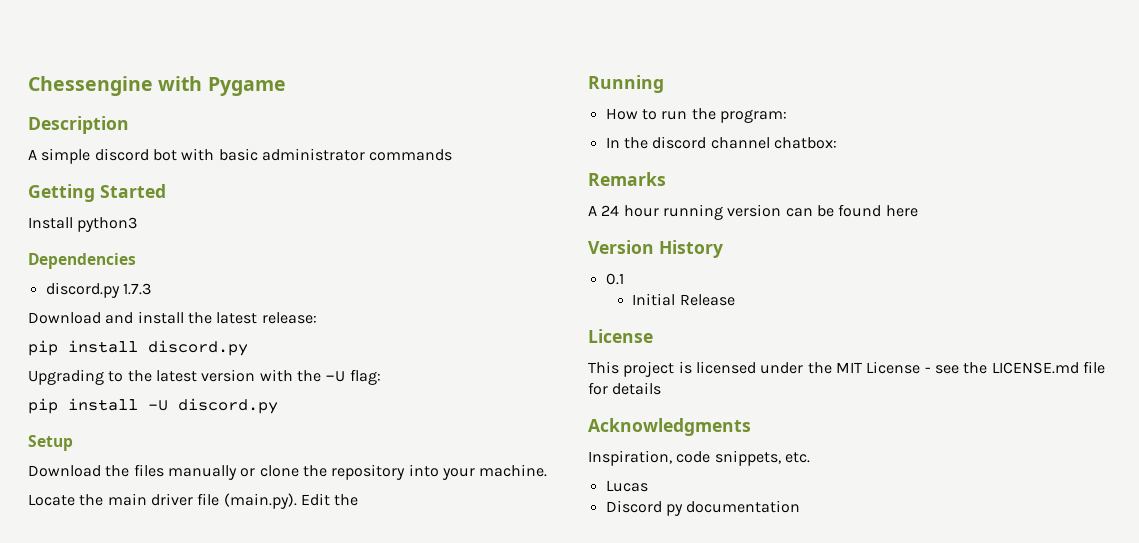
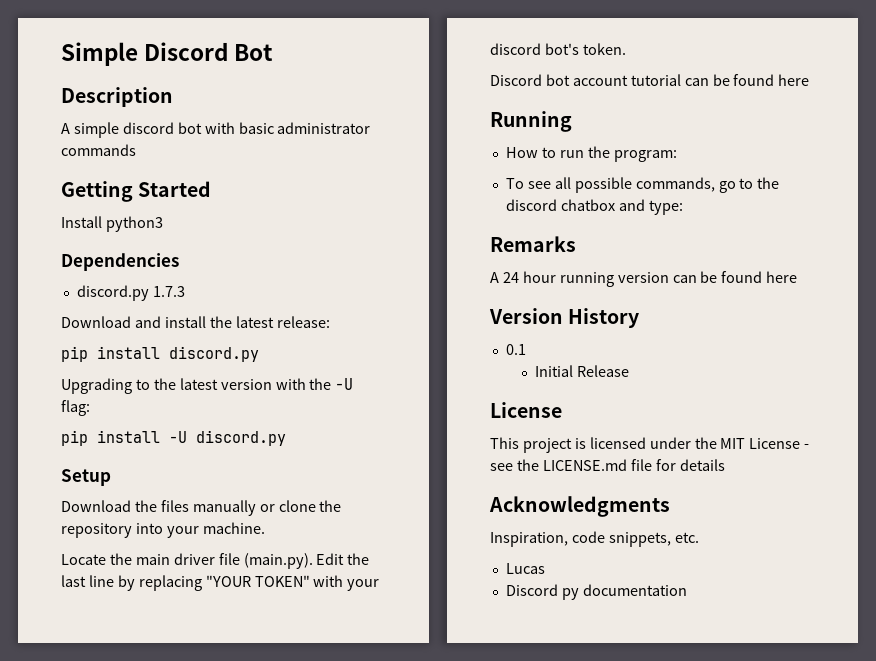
- Chessengine with Pygame
+ Simple Discord Bot
- Locate the main driver file (main.py). Edit the
+ Locate the main driver file (main.py). Edit the last line by replacing "YOUR TOKEN" with your discord bot's token.
+ Discord bot account tutorial can be found here
- In the discord channel chatbox:
+ To see all possible commands, go to the discord chatbox and type:

